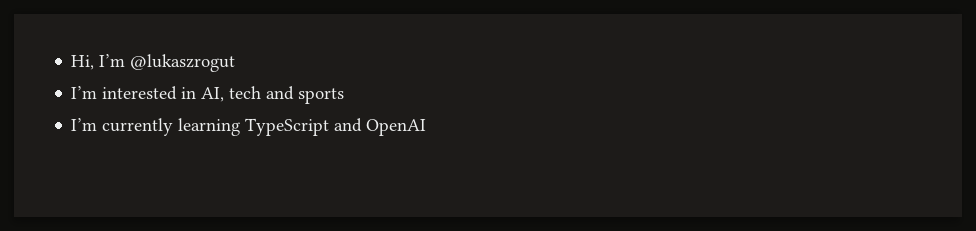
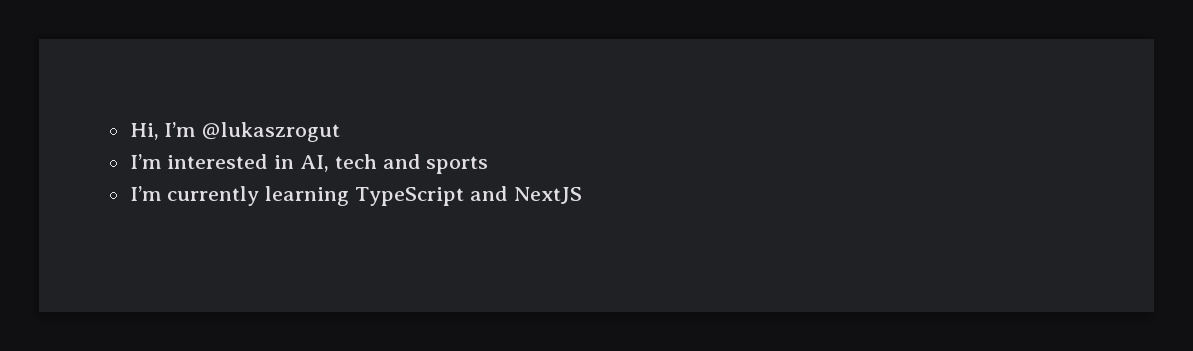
- I’m currently learning TypeScript and OpenAI
+ I’m currently learning TypeScript and NextJS

